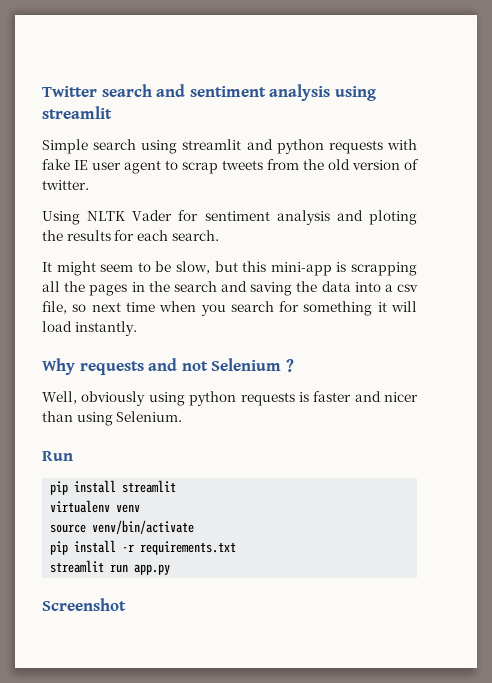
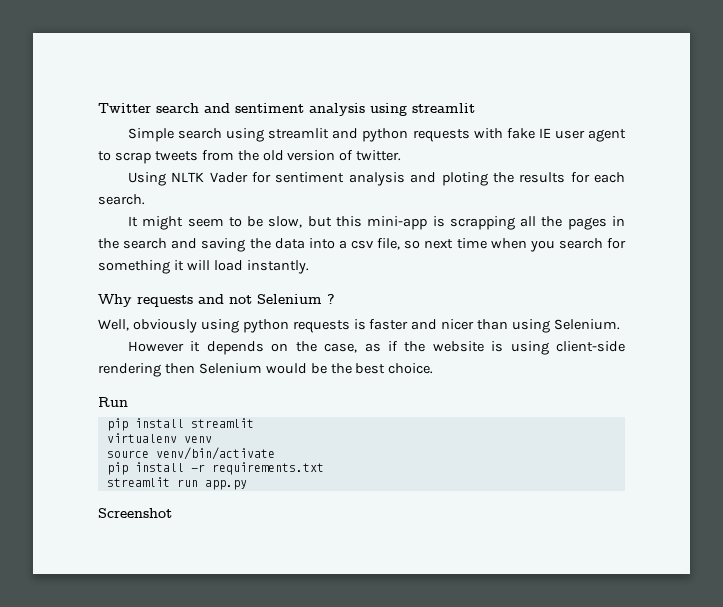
+ However it depends on the case, as if the website is using client-side rendering then Selenium would be the best choice.

